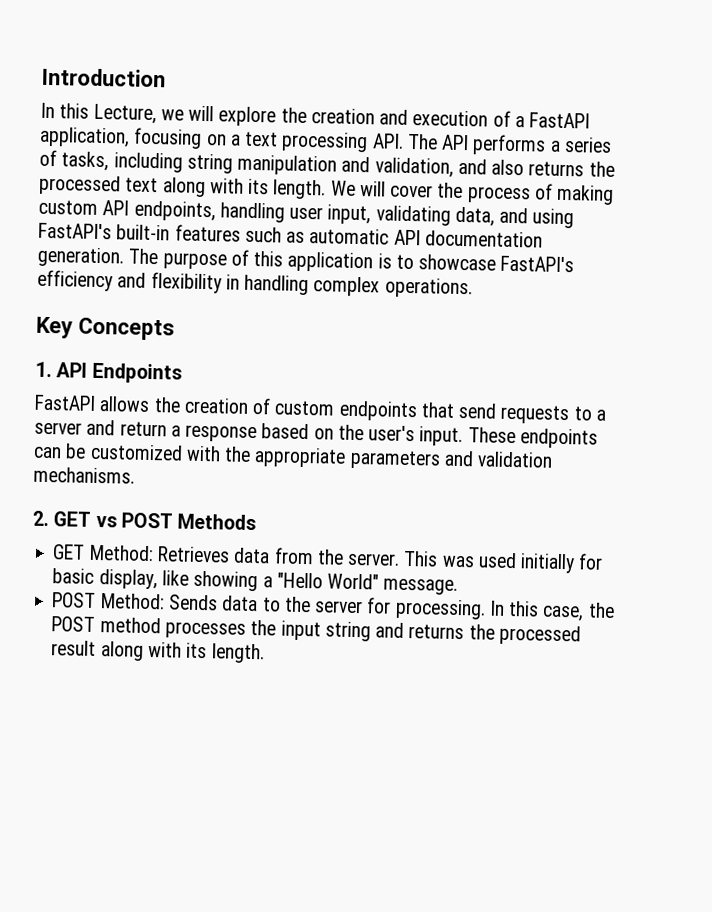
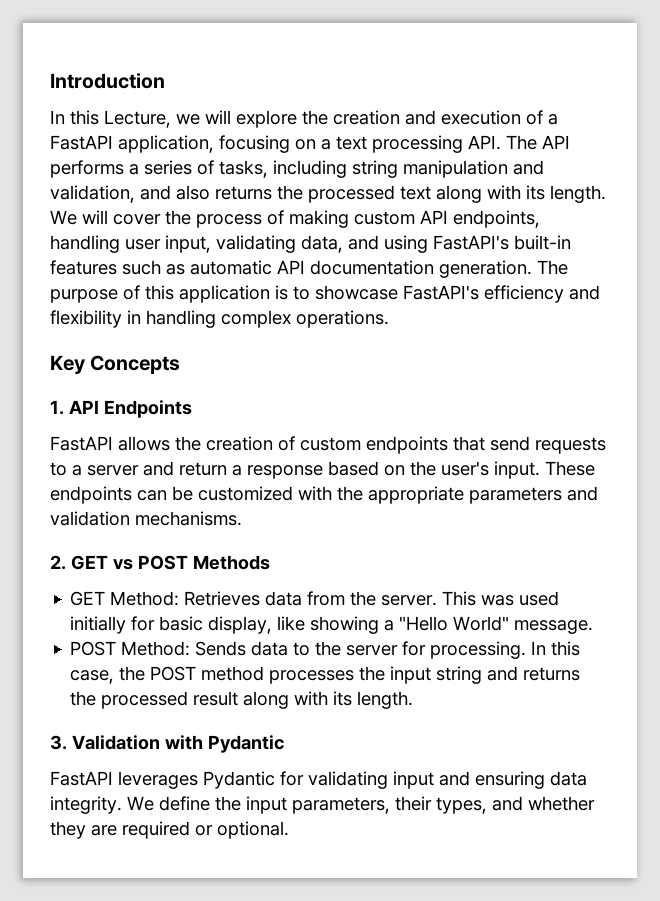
+ 3. Validation with Pydantic
+ FastAPI leverages Pydantic for validating input and ensuring data integrity. We define the input parameters, their types, and whether they are required or optional.

